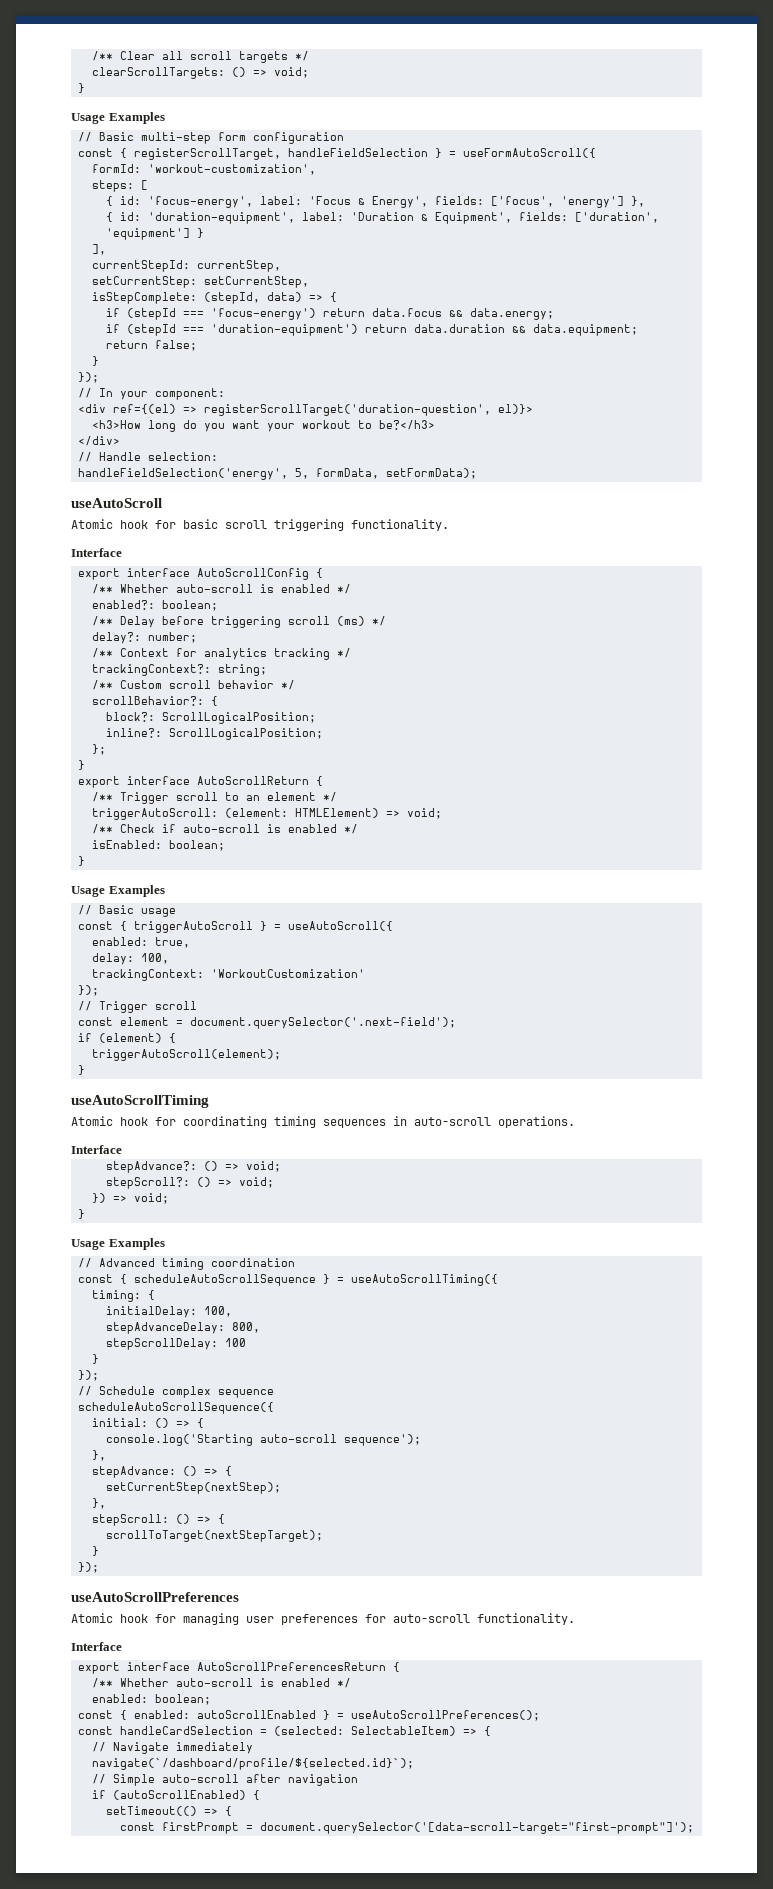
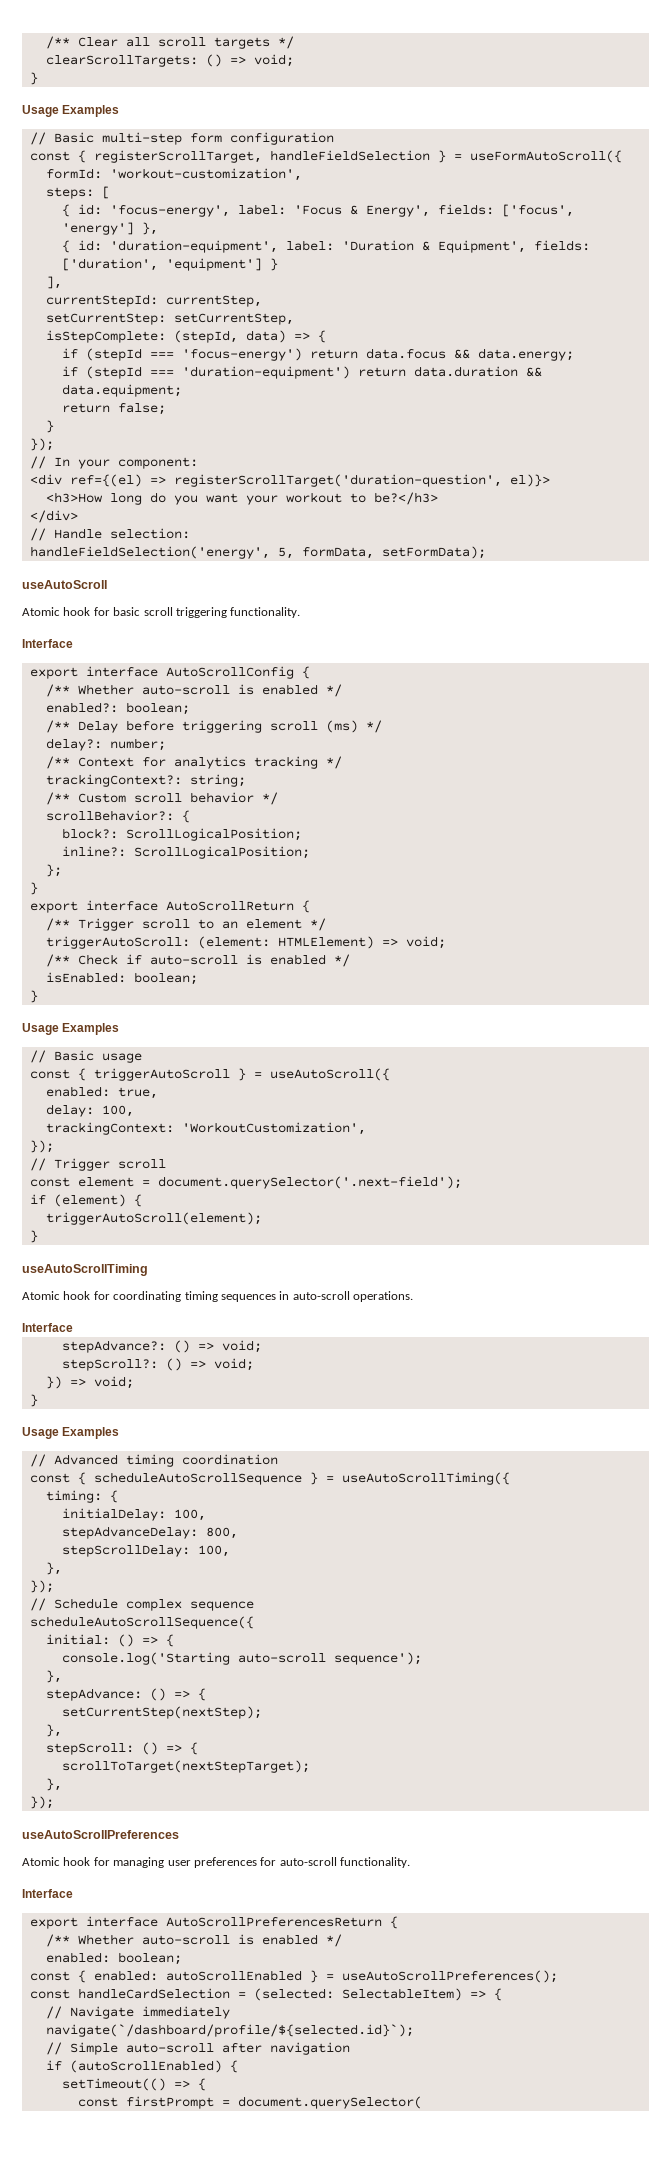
- trackingContext: 'WorkoutCustomization'
+ trackingContext: 'WorkoutCustomization',
- stepScrollDelay: 100
- }
+ stepScrollDelay: 100,
+ },
  scrollToTarget(nextStepTarget);
- }
+ },
- const firstPrompt = document.querySelector('[data-scroll-target="first-prompt"]');
+ const firstPrompt = document.querySelector(

